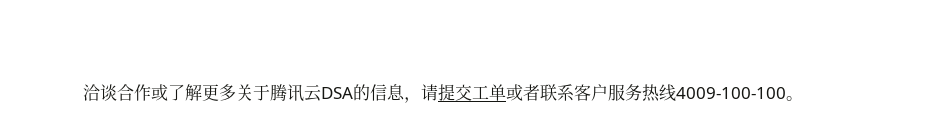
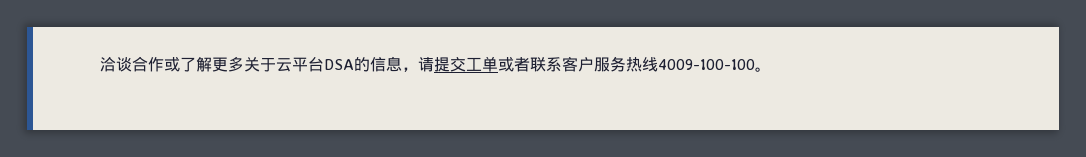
- 洽谈合作或了解更多关于腾讯云DSA的信息，请提交工单或者联系客户服务热线4009-100-100。
+ 洽谈合作或了解更多关于云平台DSA的信息，请提交工单或者联系客户服务热线4009-100-100。

